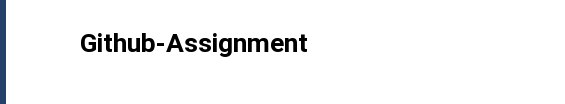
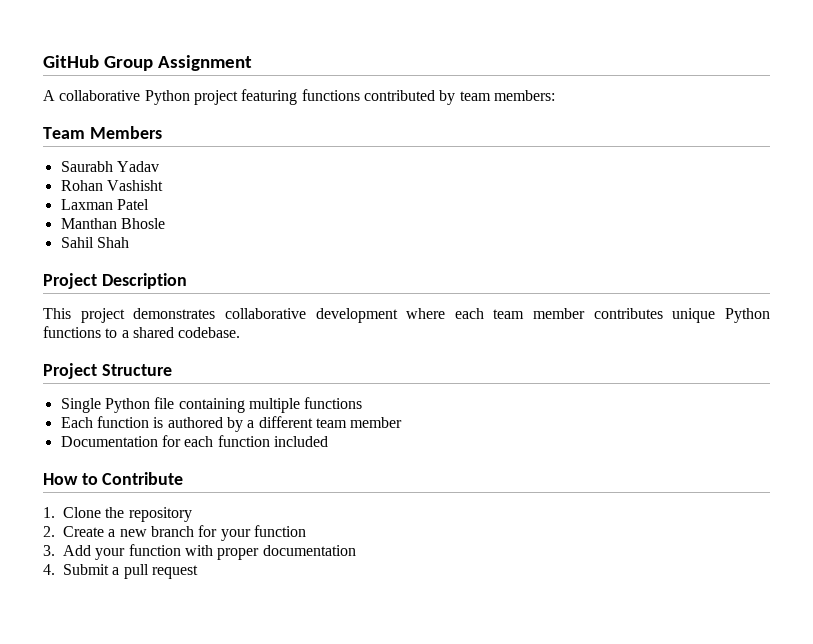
- Github-Assignment
+ GitHub Group Assignment
+ A collaborative Python project featuring functions contributed by team members:
+ Team Members
+ Saurabh Yadav
+ Rohan Vashisht
+ Laxman Patel
+ Manthan Bhosle
+ Sahil Shah
+ Project Description
+ This project demonstrates collaborative development where each team member contributes unique Python functions to a shared codebase.
+ Project Structure
+ Single Python file containing multiple functions
+ Each function is authored by a different team member
+ Documentation for each function included
+ How to Contribute
+ 1. Clone the repository
+ 2. Create a new branch for your function
+ 3. Add your function with proper documentation
+ 4. Submit a pull request

